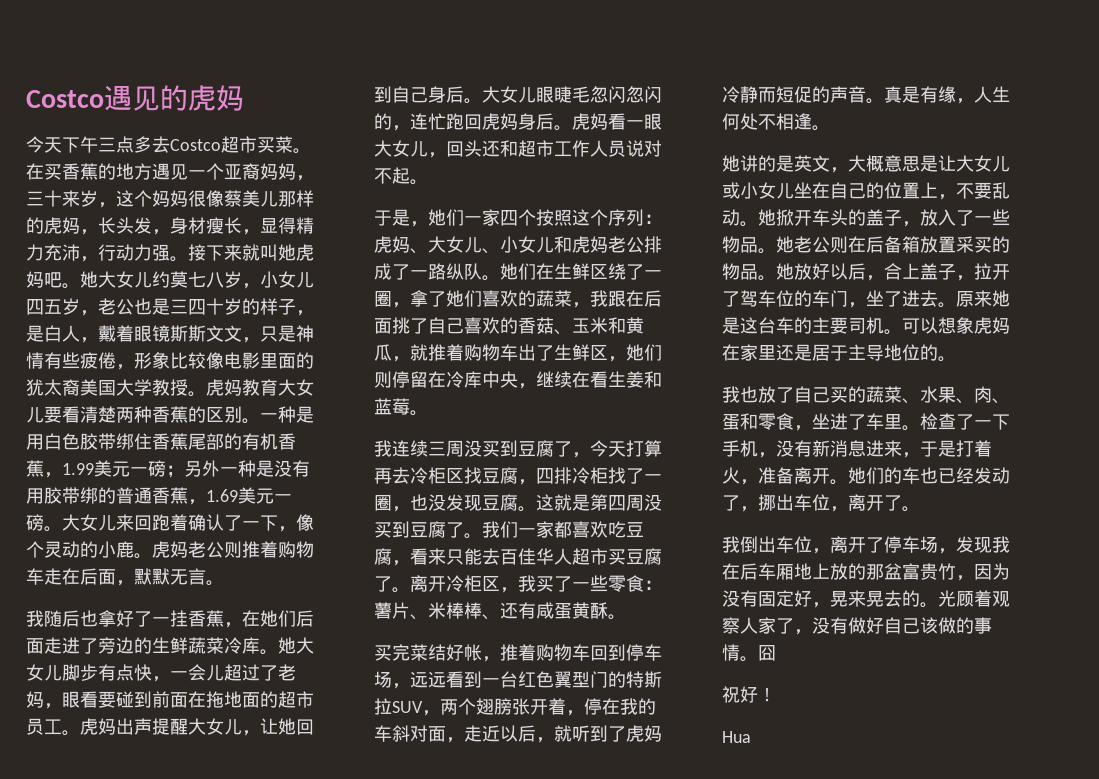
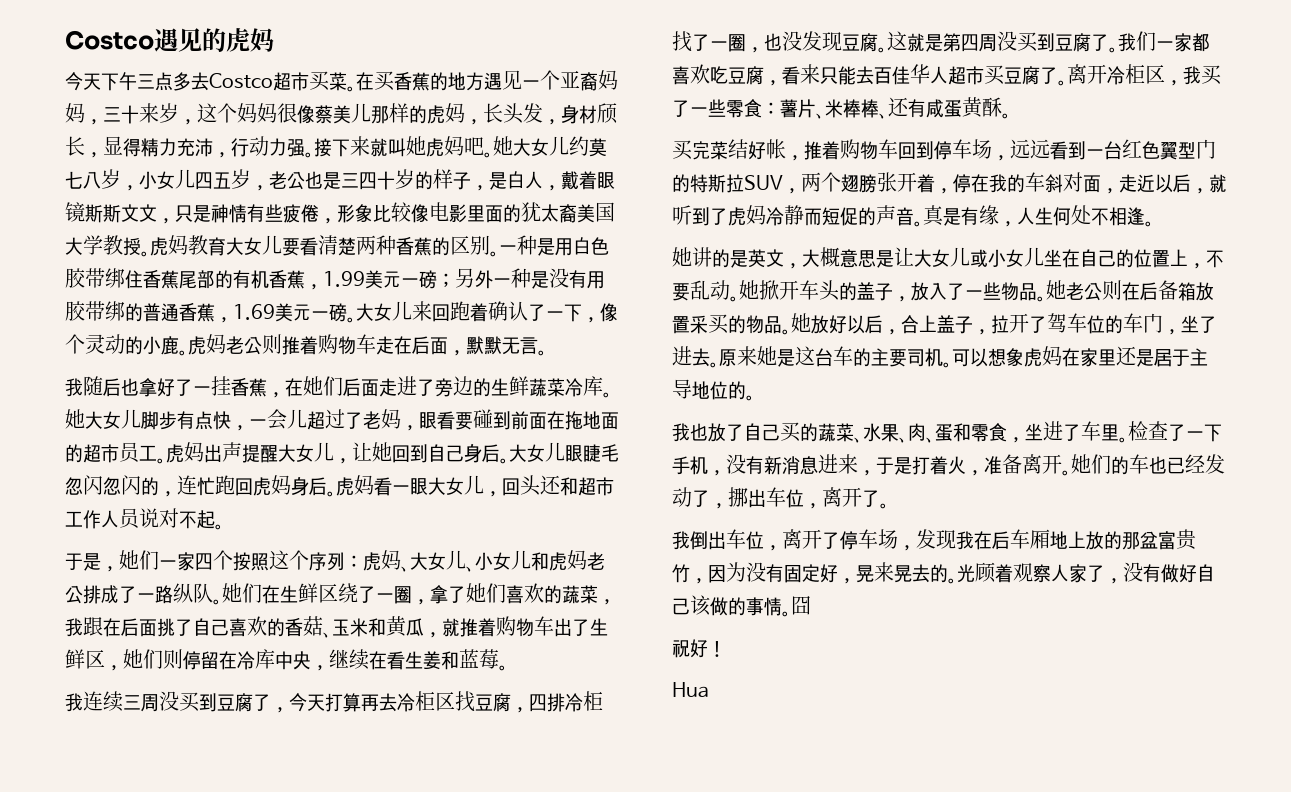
- 在买香蕉的地方遇见一个亚裔妈妈，三十来岁，这个妈妈很像蔡美儿那样的虎妈，长头发，身材瘦长，显得精力充沛，行动力强。
+ 在买香蕉的地方遇见一个亚裔妈妈，三十来岁，这个妈妈很像蔡美儿那样的虎妈，长头发，身材颀长，显得精力充沛，行动力强。

